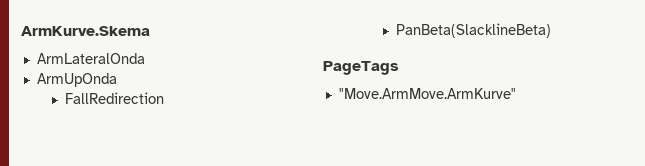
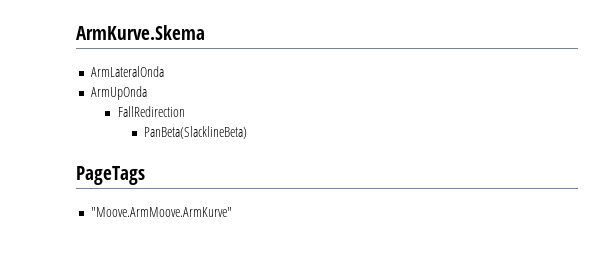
- "Move.ArmMove.ArmKurve"
+ "Moove.ArmMoove.ArmKurve"

